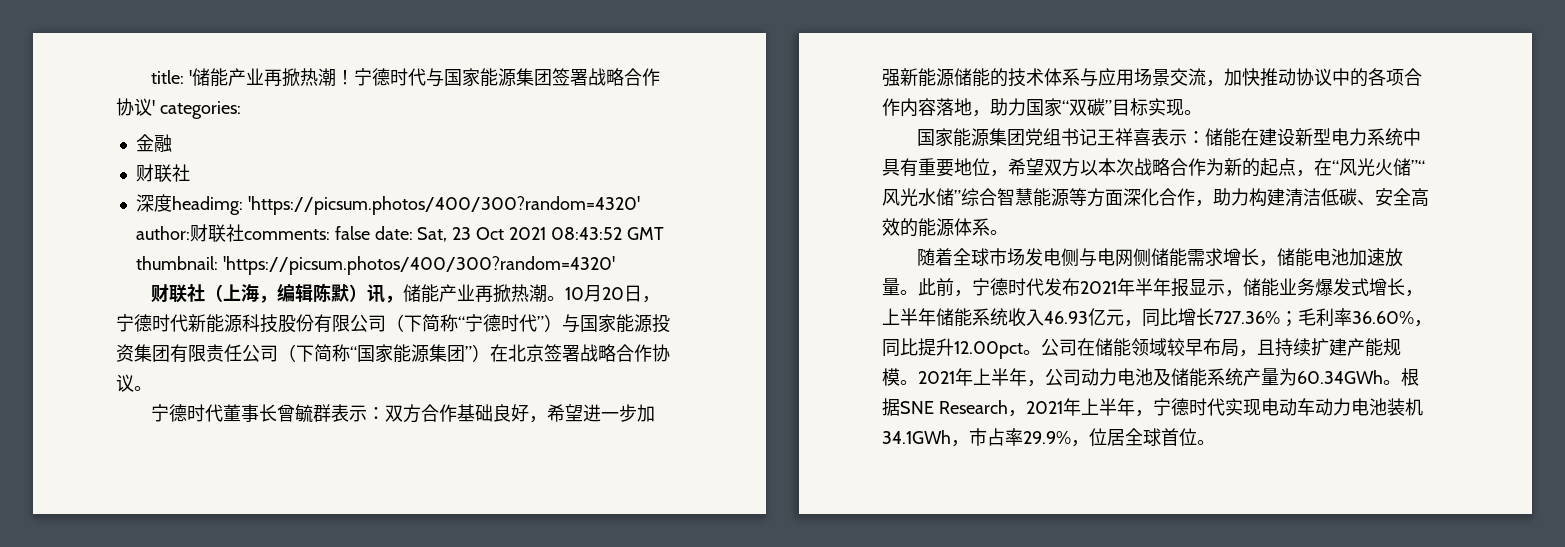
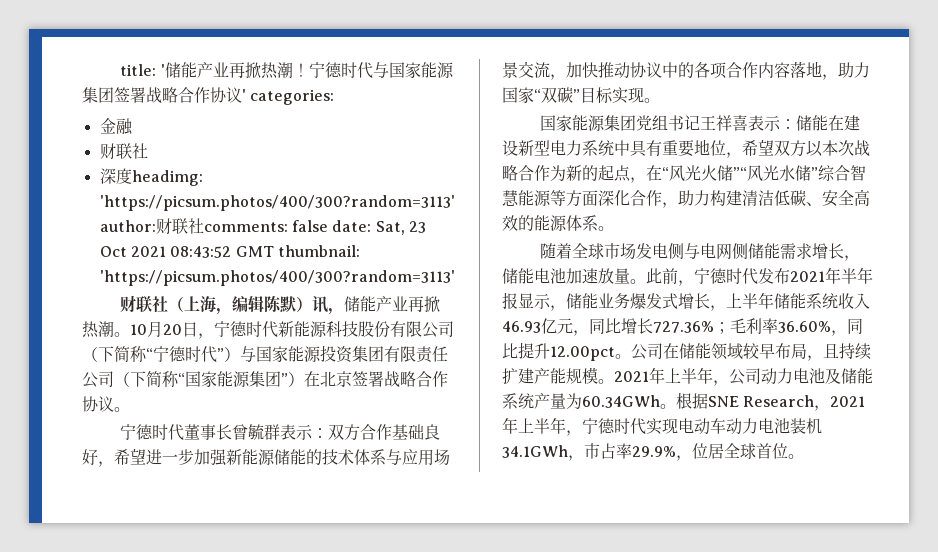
- 深度headimg: 'https://picsum.photos/400/300?random=4320' author:财联社comments: false date: Sat, 23 Oct 2021 08:43:52 GMT thumbnail: 'https://picsum.photos/400/300?random=4320'
+ 深度headimg: 'https://picsum.photos/400/300?random=3113' author:财联社comments: false date: Sat, 23 Oct 2021 08:43:52 GMT thumbnail: 'https://picsum.photos/400/300?random=3113'

